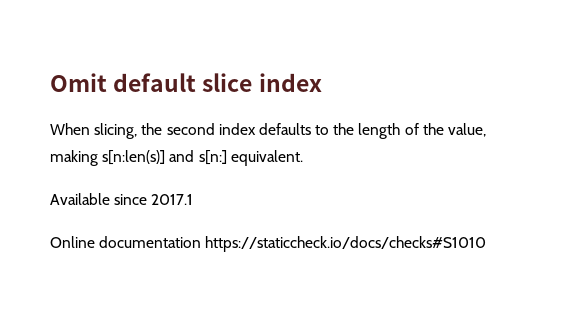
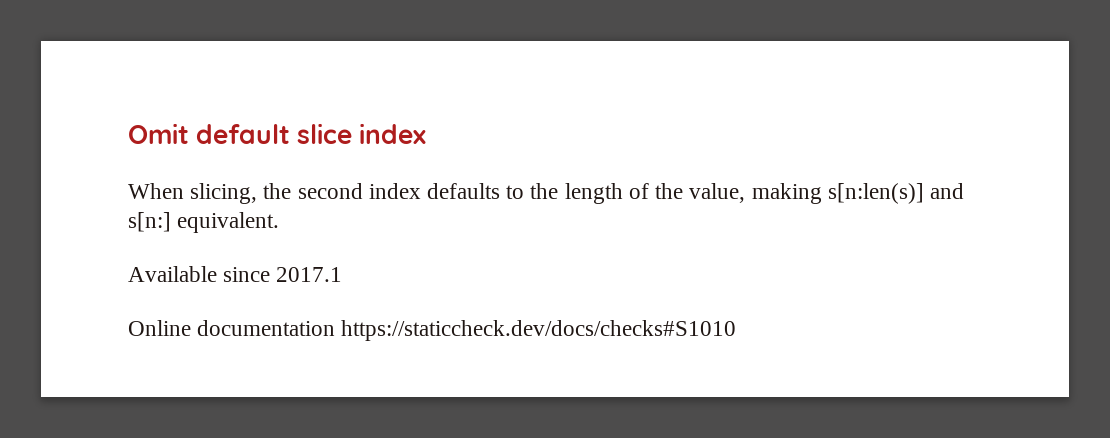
- Online documentation https://staticcheck.io/docs/checks#S1010
+ Online documentation https://staticcheck.dev/docs/checks#S1010

